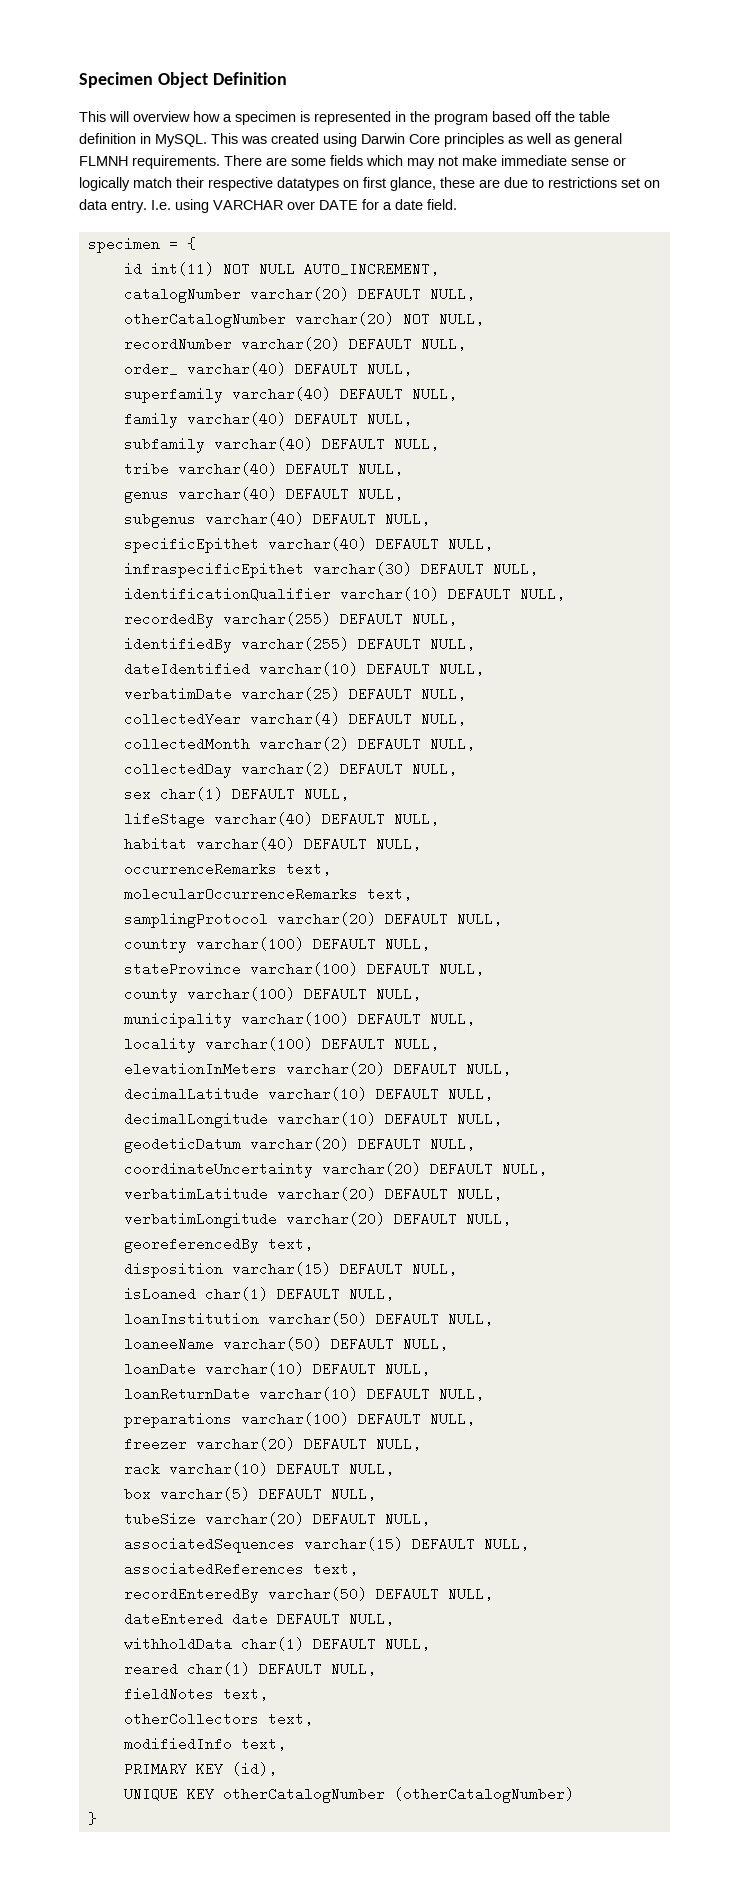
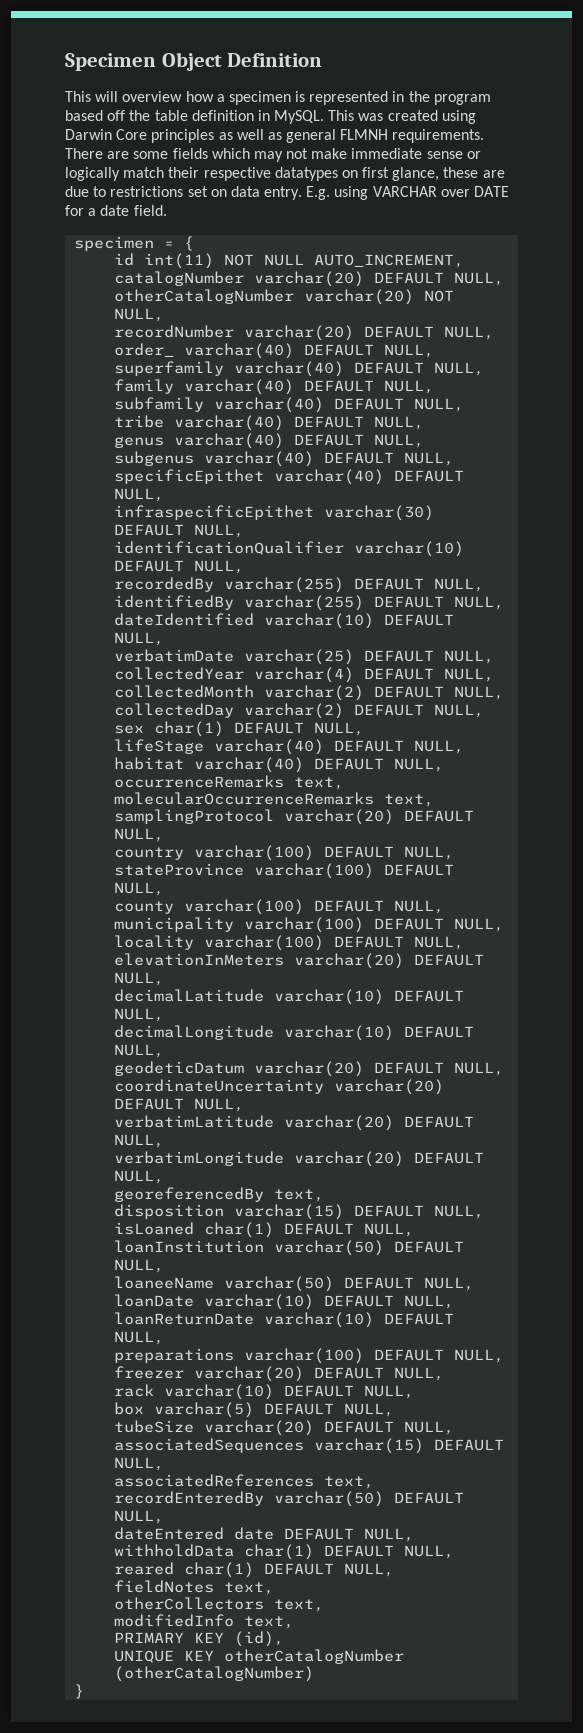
- I.e. using VARCHAR over DATE for a date field.
+ E.g. using VARCHAR over DATE for a date field.

